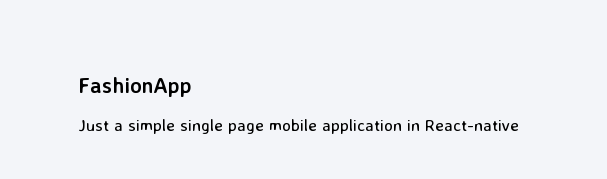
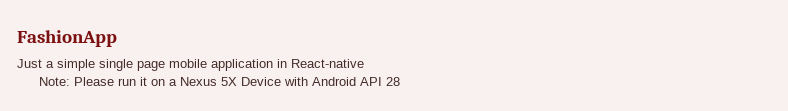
+ Note: Please run it on a Nexus 5X Device with Android API 28

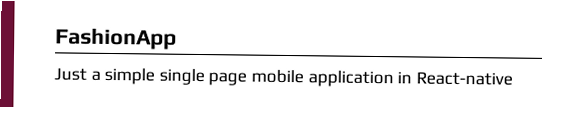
- Note: Please run it on a Nexus 5X Device with Android API 28

